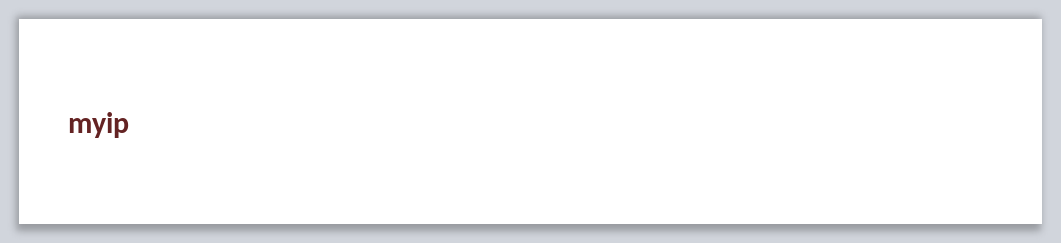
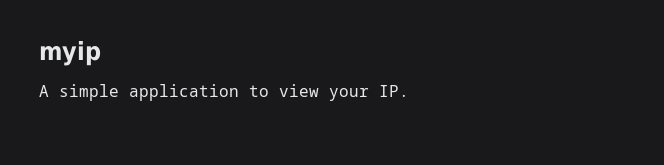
+ A simple application to view your IP.

